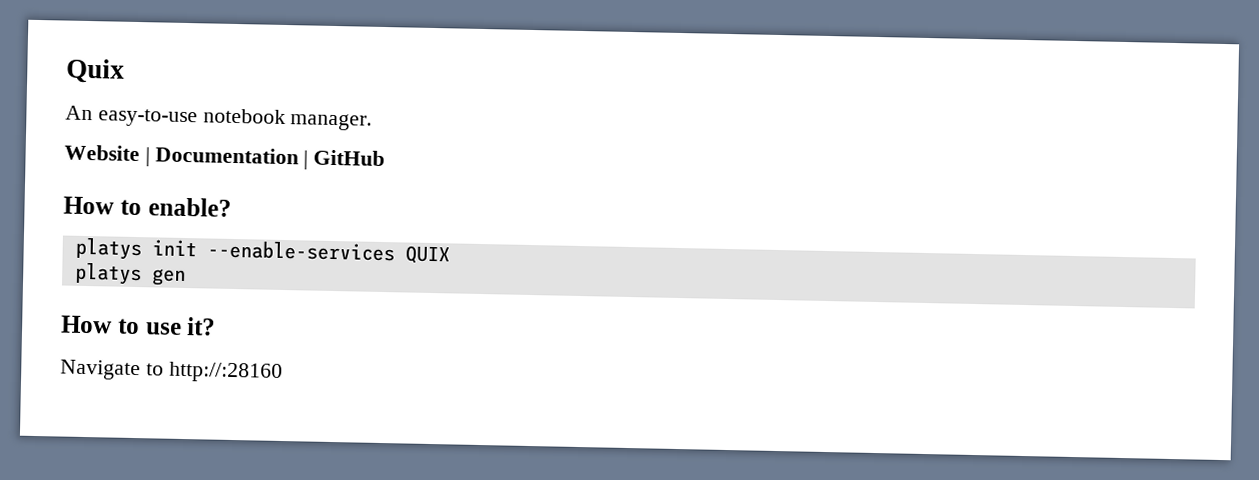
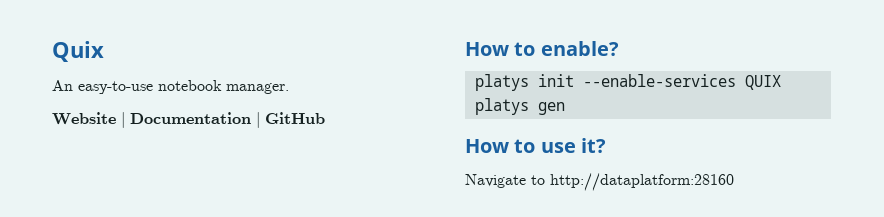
- Navigate to http://:28160
+ Navigate to http://dataplatform:28160

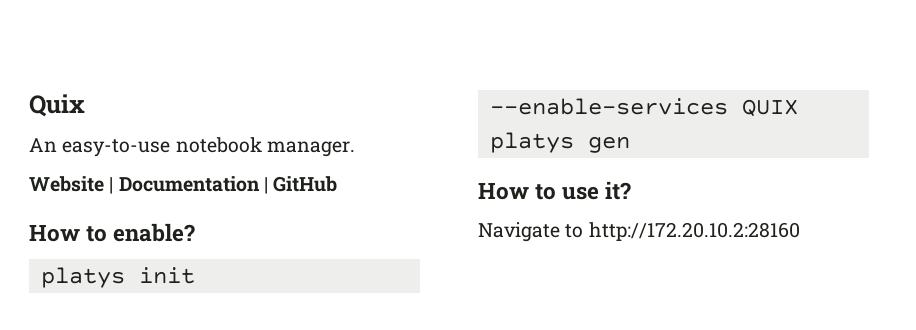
- Navigate to http://dataplatform:28160
+ Navigate to http://172.20.10.2:28160

